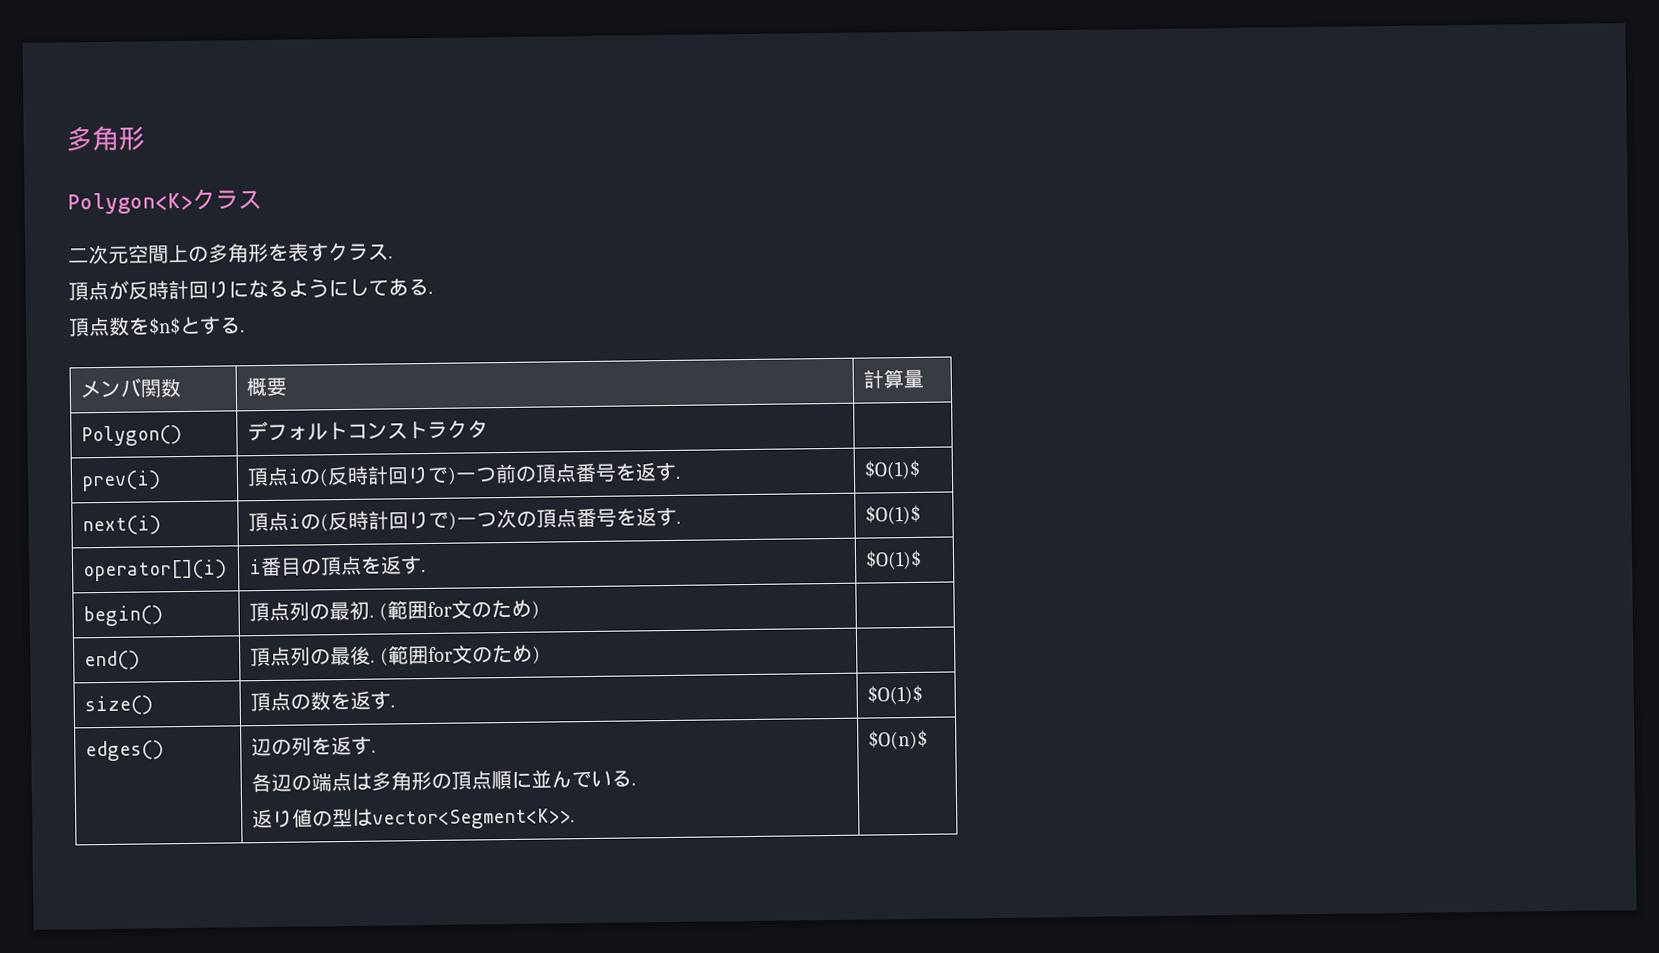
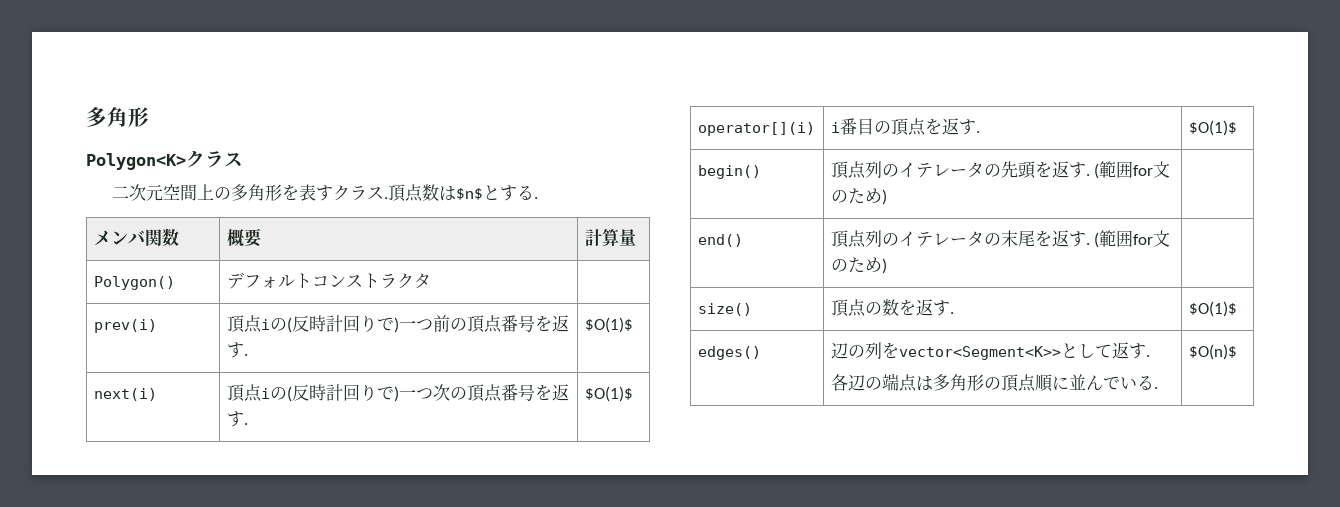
- 二次元空間上の多角形を表すクラス.
- 頂点が反時計回りになるようにしてある.
- 頂点数を$n$とする.
+ 二次元空間上の多角形を表すクラス.頂点数は$n$とする.
- begin() | 頂点列の最初. (範囲for文のため) |
+ begin() | 頂点列のイテレータの先頭を返す. (範囲for文のため) |
- end() | 頂点列の最後. (範囲for文のため) |
+ end() | 頂点列のイテレータの末尾を返す. (範囲for文のため) |
- edges() | 辺の列を返す.
- 各辺の端点は多角形の頂点順に並んでいる.
- 返り値の型はvector<Segment<K>>. | $O(n)$
+ edges() | 辺の列をvector<Segment<K>>として返す.
+ 各辺の端点は多角形の頂点順に並んでいる. | $O(n)$

